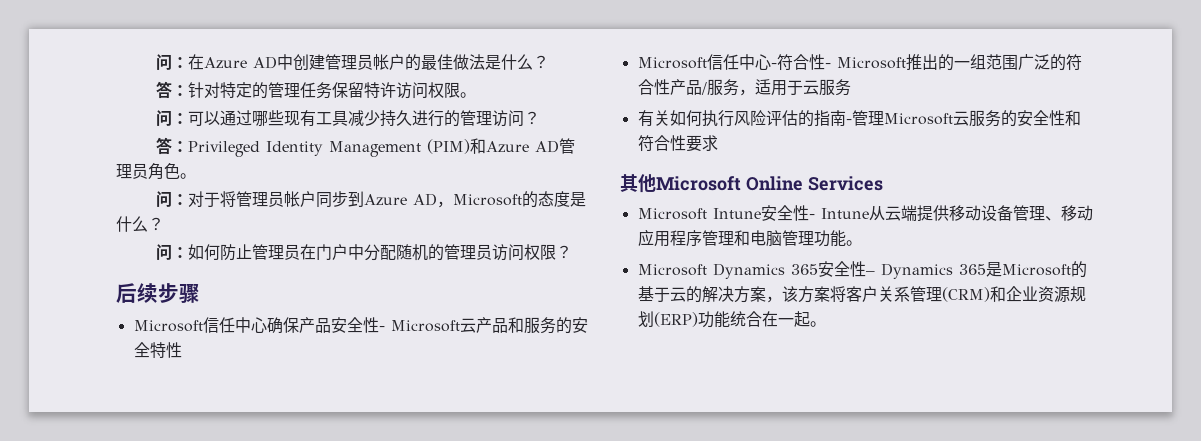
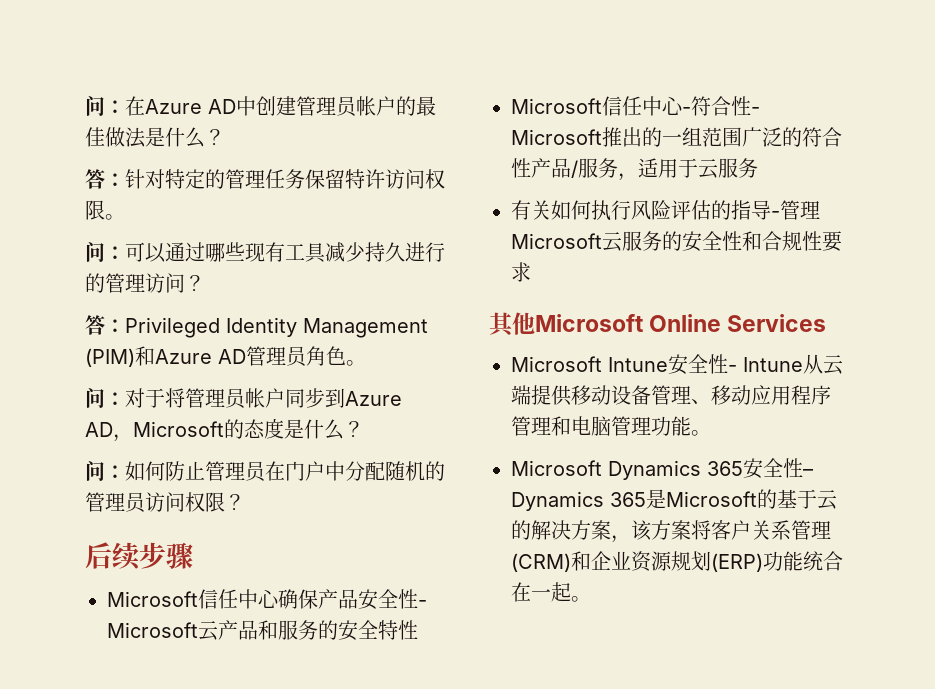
- 有关如何执行风险评估的指南-管理Microsoft云服务的安全性和符合性要求
+ 有关如何执行风险评估的指导-管理Microsoft云服务的安全性和合规性要求

